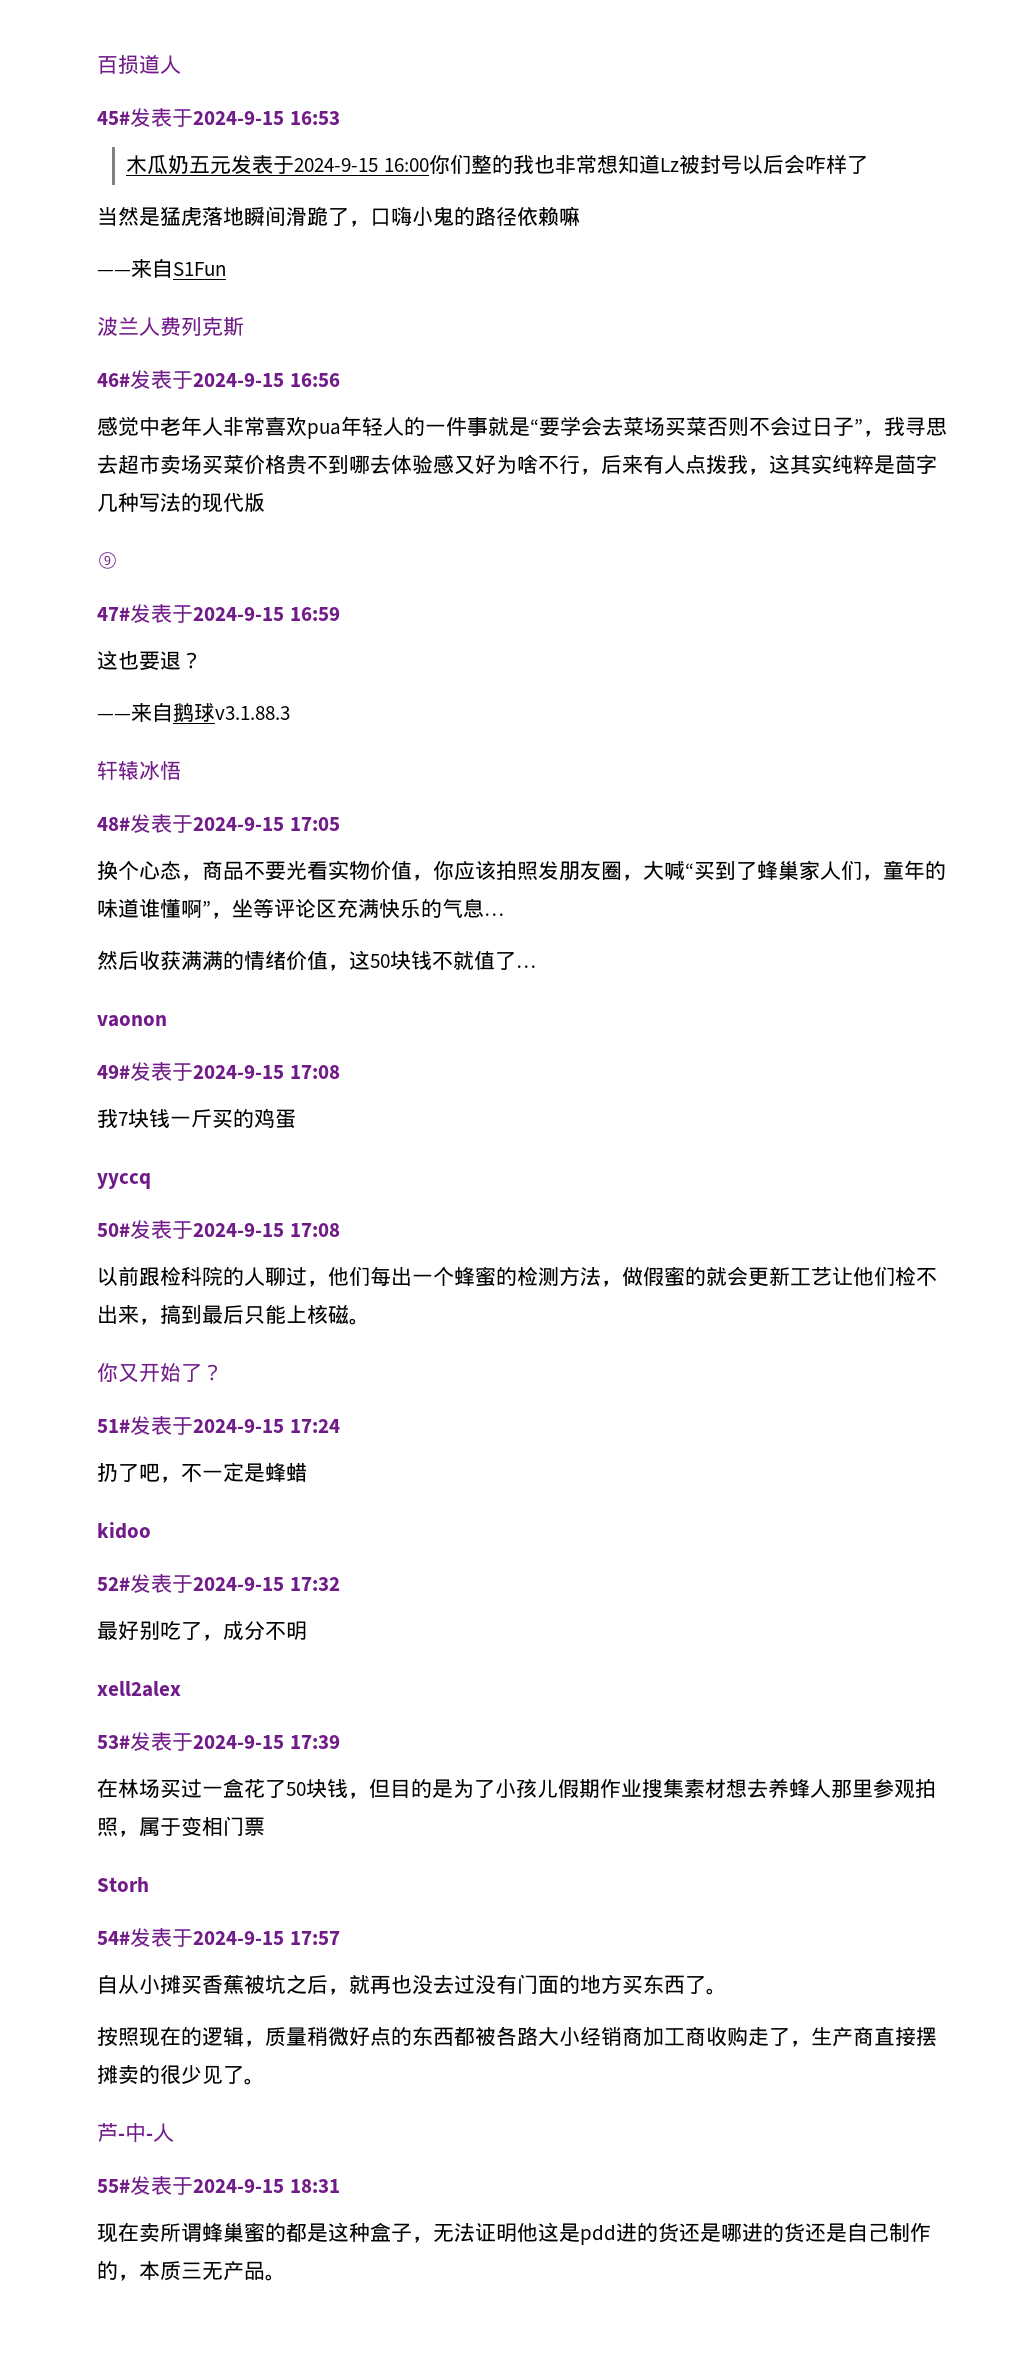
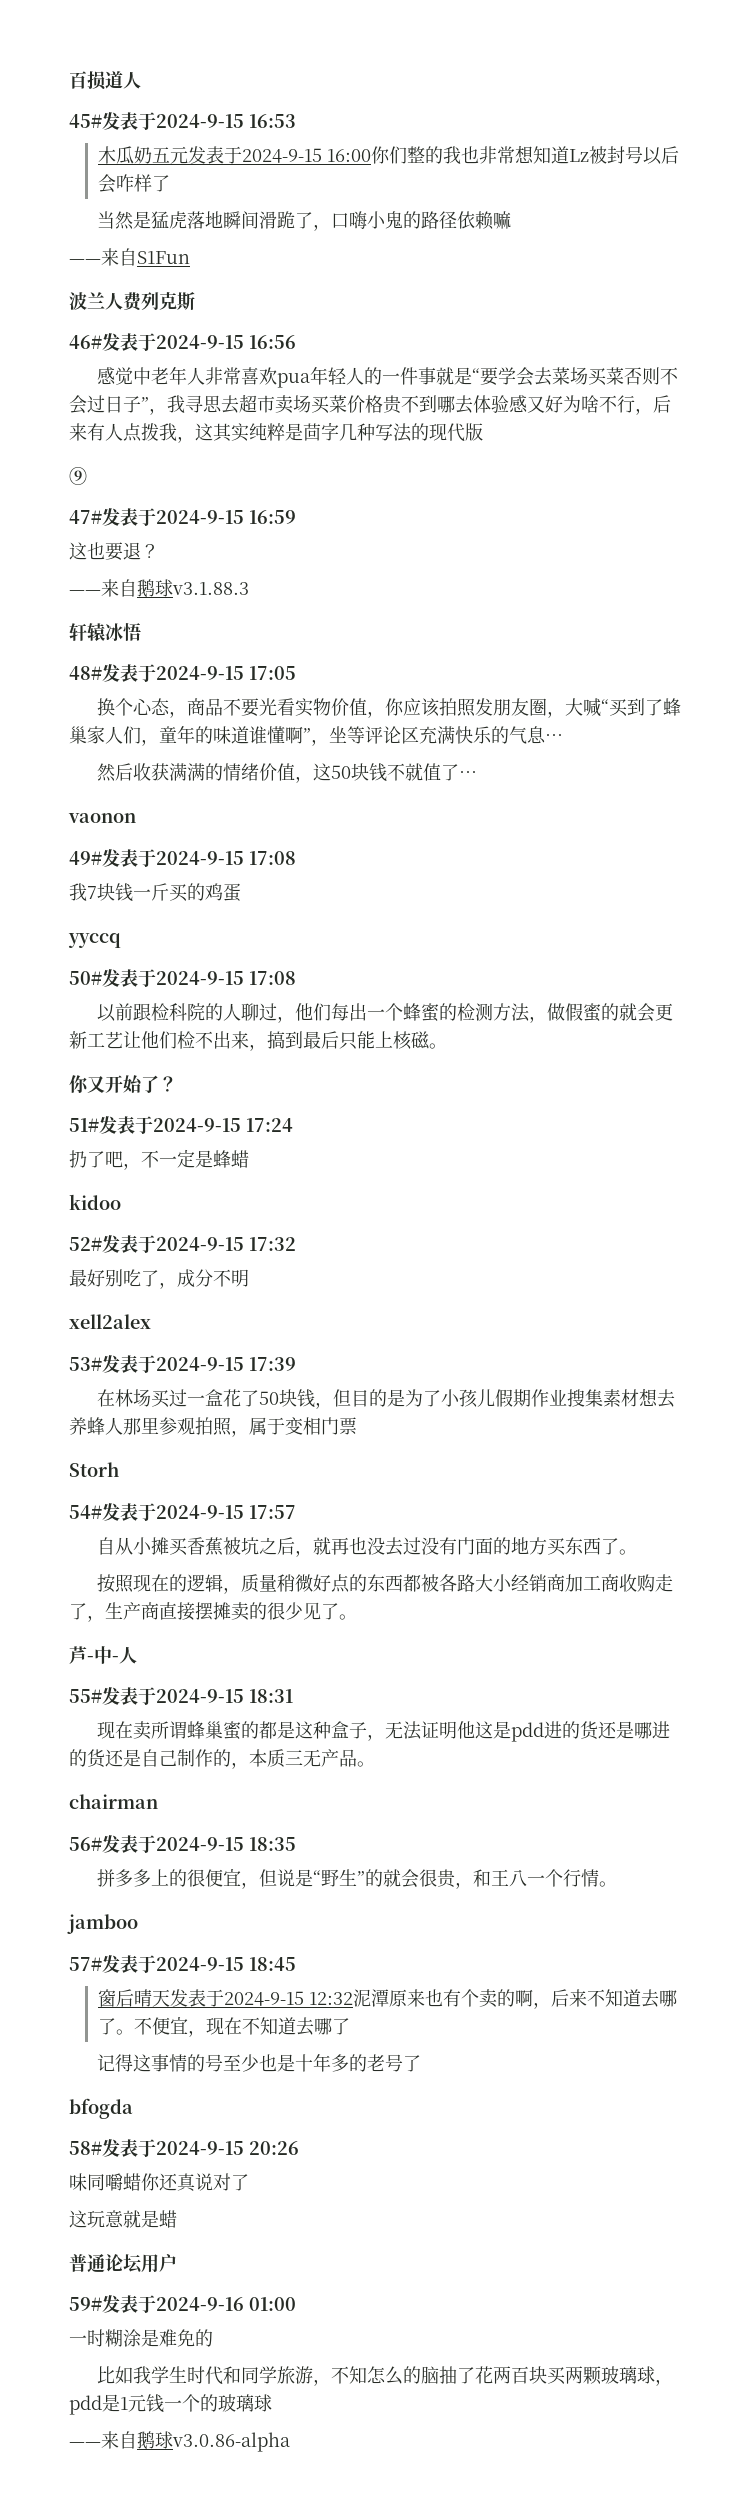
+ chairman
+ 56#发表于2024-9-15 18:35
+ 拼多多上的很便宜，但说是“野生”的就会很贵，和王八一个行情。
+ jamboo
+ 57#发表于2024-9-15 18:45
+ 窗后晴天发表于2024-9-15 12:32泥潭原来也有个卖的啊，后来不知道去哪了。不便宜，现在不知道去哪了
+ 记得这事情的号至少也是十年多的老号了
+ bfogda
+ 58#发表于2024-9-15 20:26
+ 味同嚼蜡你还真说对了
+ 这玩意就是蜡
+ 普通论坛用户
+ 59#发表于2024-9-16 01:00
+ 一时糊涂是难免的
+ 比如我学生时代和同学旅游，不知怎么的脑抽了花两百块买两颗玻璃球，pdd是1元钱一个的玻璃球
+ ——来自鹅球v3.0.86-alpha

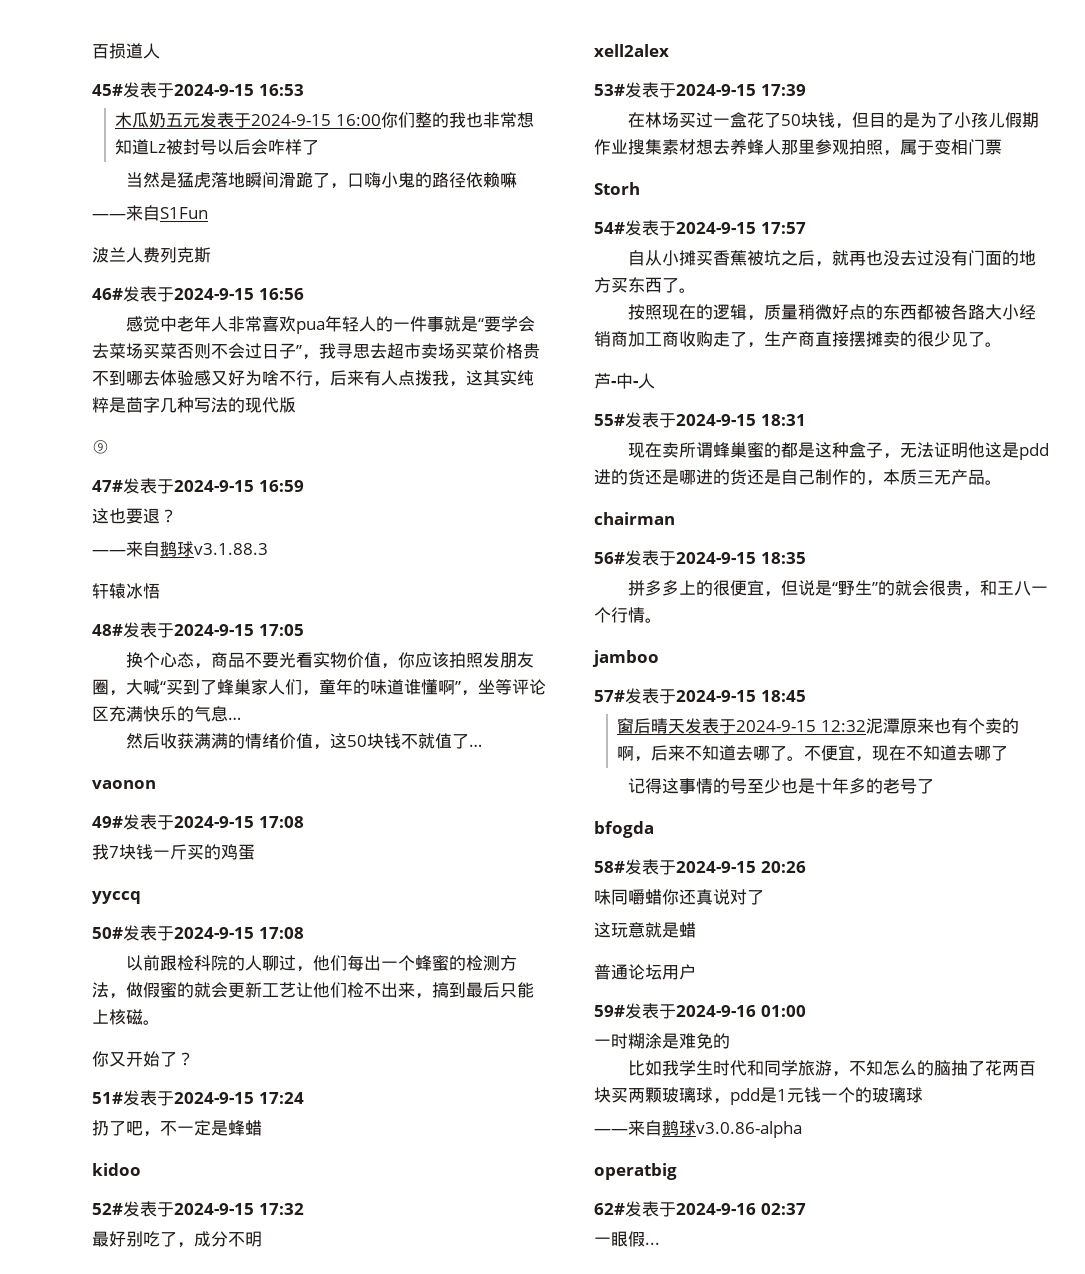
+ operatbig
+ 62#发表于2024-9-16 02:37
+ 一眼假...

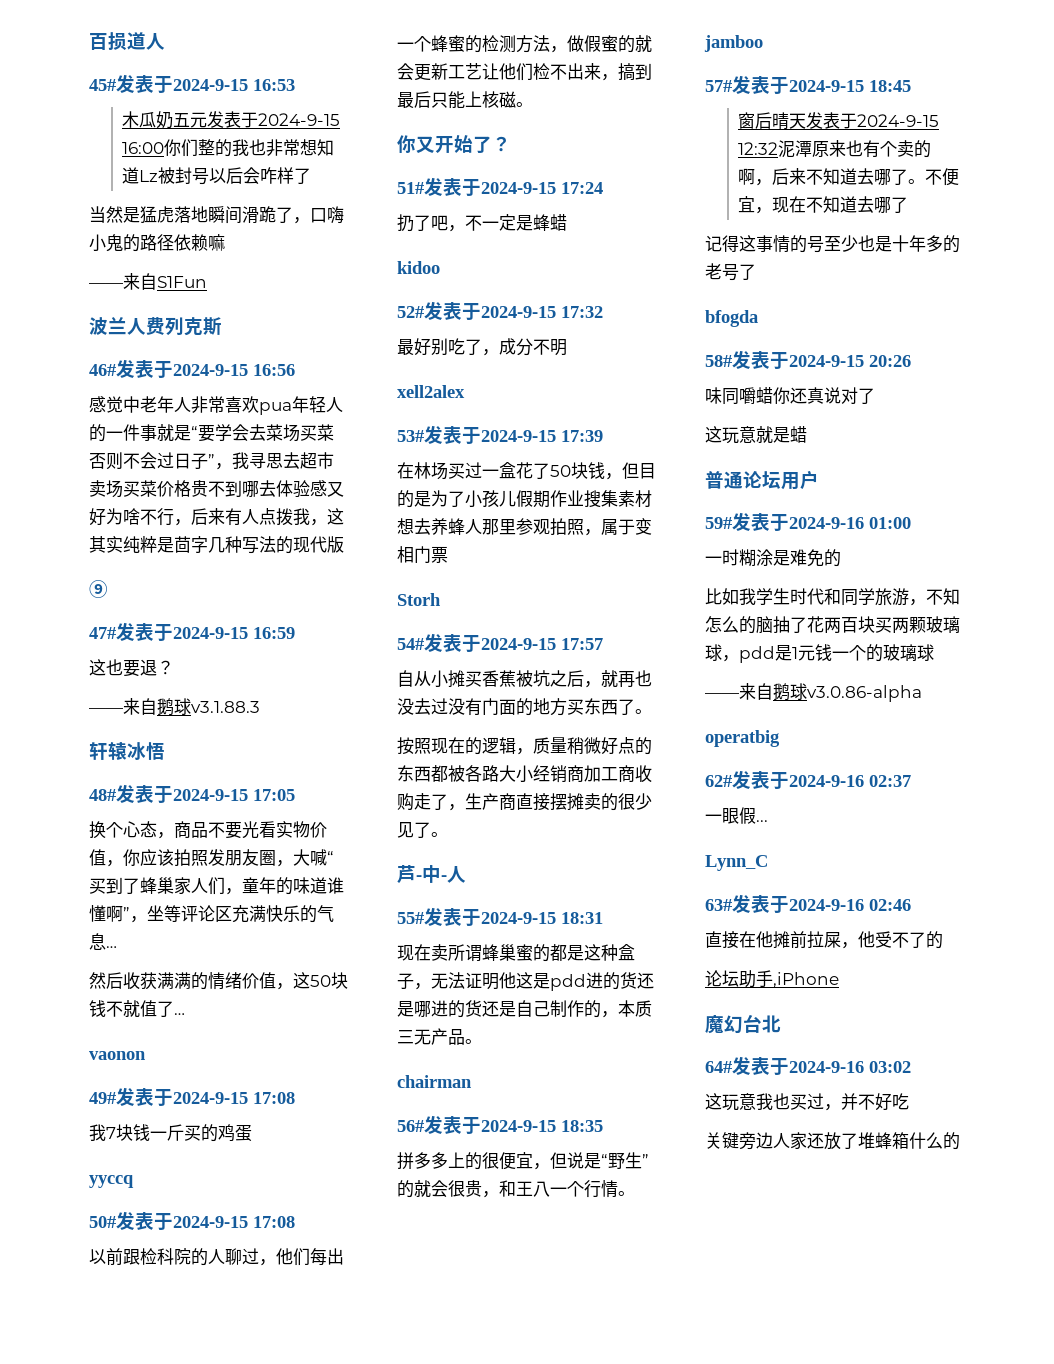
+ Lynn_C
+ 63#发表于2024-9-16 02:46
+ 直接在他摊前拉屎，他受不了的
+ 论坛助手,iPhone
+ 魔幻台北
+ 64#发表于2024-9-16 03:02
+ 这玩意我也买过，并不好吃
+ 关键旁边人家还放了堆蜂箱什么的

